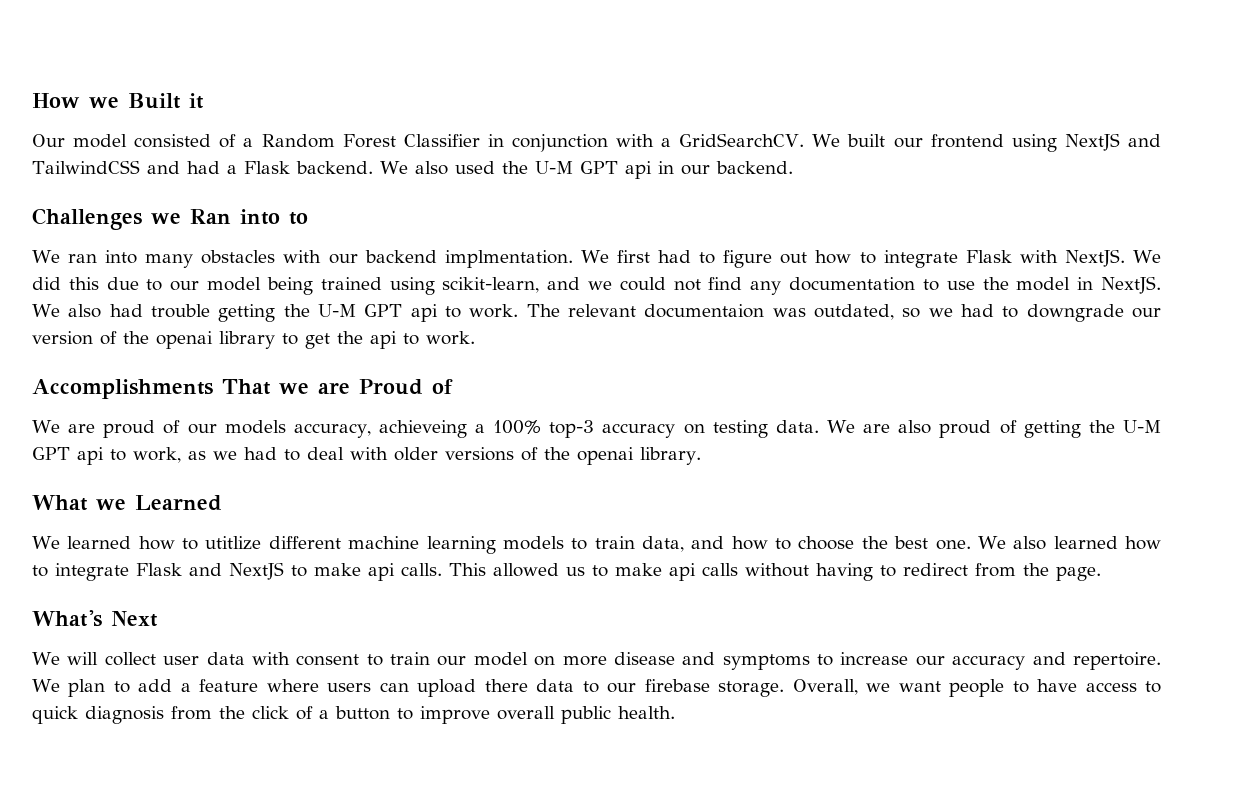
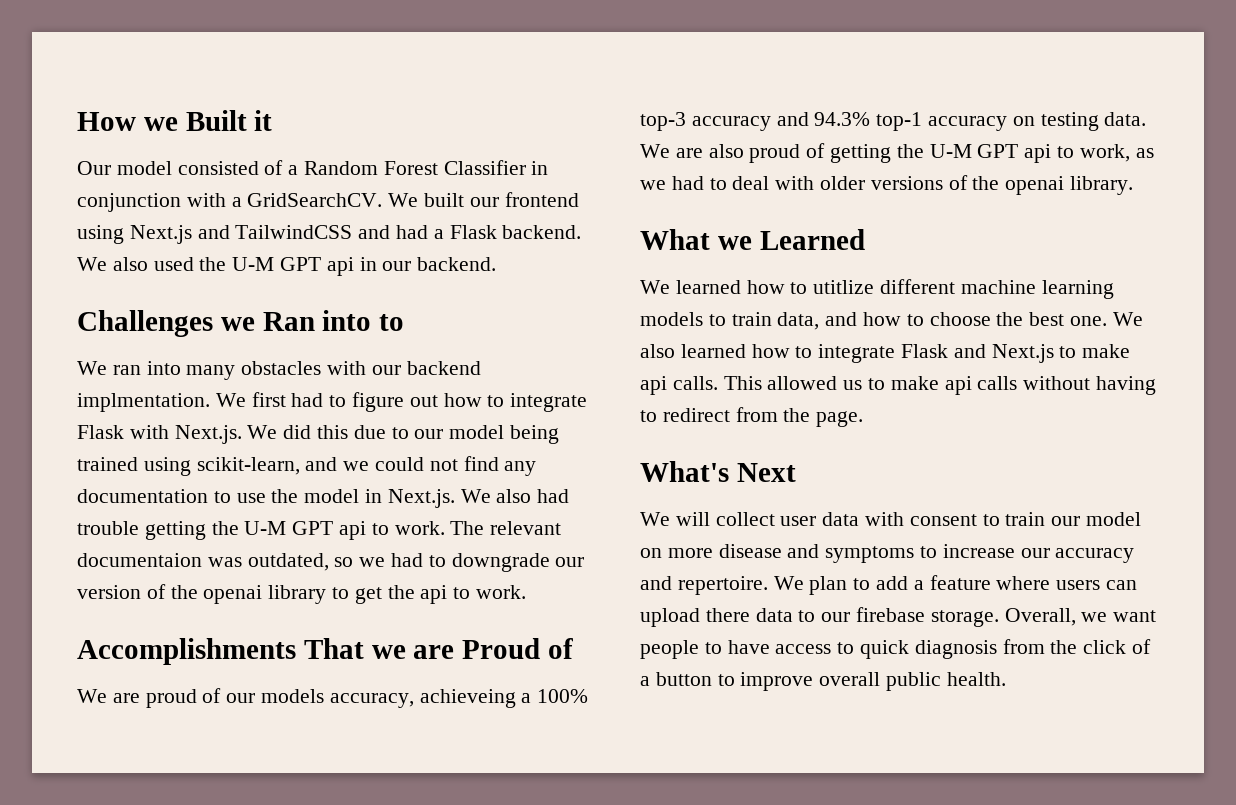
- We built our frontend using NextJS and TailwindCSS and had a Flask backend.
+ We built our frontend using Next.js and TailwindCSS and had a Flask backend.
- We first had to figure out how to integrate Flask with NextJS. We did this due to our model being trained using scikit-learn, and we could not find any documentation to use the model in NextJS. We also had trouble getting the U-M GPT api to work.
+ We first had to figure out how to integrate Flask with Next.js. We did this due to our model being trained using scikit-learn, and we could not find any documentation to use the model in Next.js. We also had trouble getting the U-M GPT api to work.
- We are proud of our models accuracy, achieveing a 100% top-3 accuracy on testing data.
+ We are proud of our models accuracy, achieveing a 100% top-3 accuracy and 94.3% top-1 accuracy on testing data.
- We also learned how to integrate Flask and NextJS to make api calls.
+ We also learned how to integrate Flask and Next.js to make api calls.

